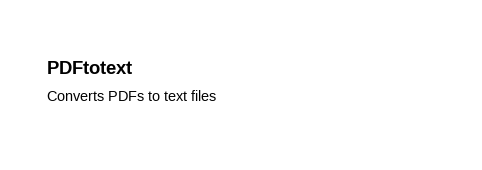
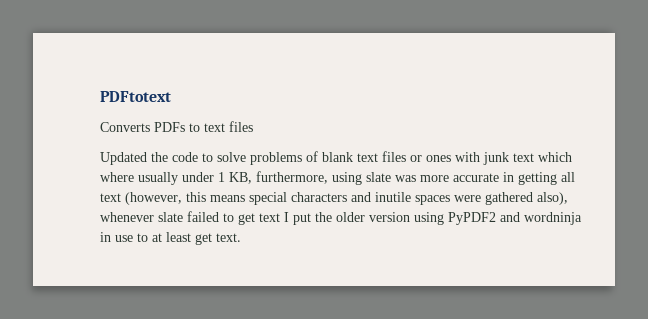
+ Updated the code to solve problems of blank text files or ones with junk text which where usually under 1 KB, furthermore, using slate was more accurate in getting all text (however, this means special characters and inutile spaces were gathered also), whenever slate failed to get text I put the older version using PyPDF2 and wordninja in use to at least get text.

